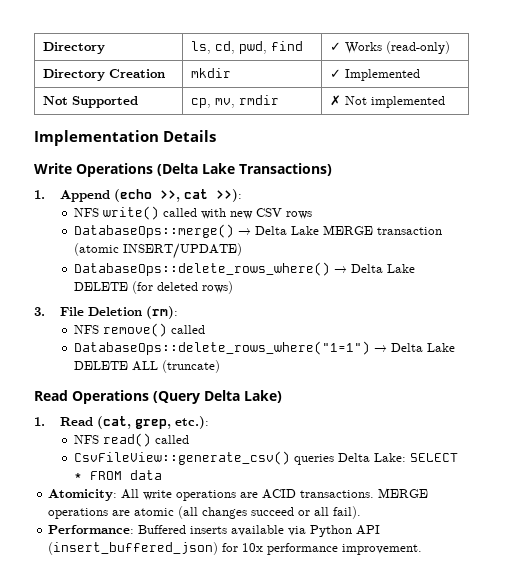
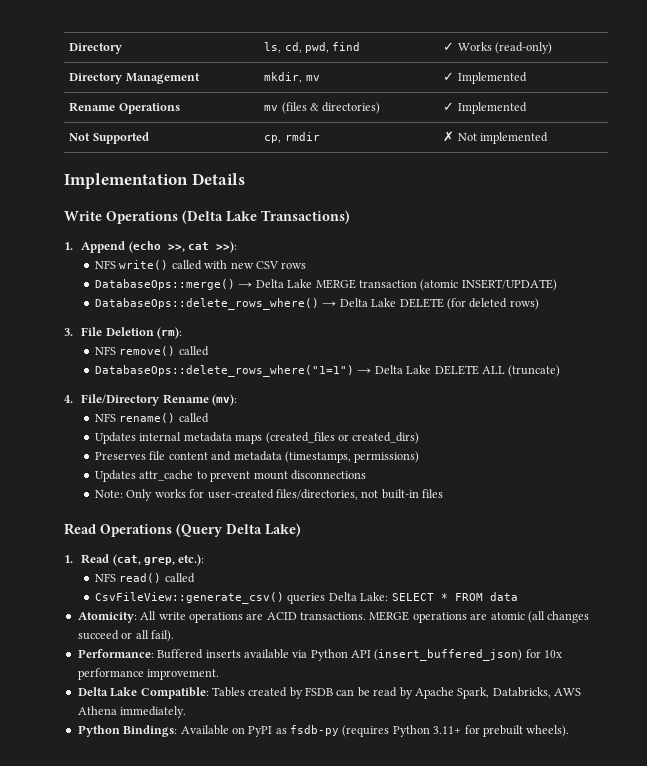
- Directory Creation | mkdir | ✓ Implemented
+ Directory Management | mkdir, mv | ✓ Implemented
+ Rename Operations | mv (files & directories) | ✓ Implemented
- Not Supported | cp, mv, rmdir | ✗ Not implemented
+ Not Supported | cp, rmdir | ✗ Not implemented
+ 4. File/Directory Rename (mv):
+ NFS rename() called
+ Updates internal metadata maps (created_files or created_dirs)
+ Preserves file content and metadata (timestamps, permissions)
+ Updates attr_cache to prevent mount disconnections
+ Note: Only works for user-created files/directories, not built-in files
+ Delta Lake Compatible: Tables created by FSDB can be read by Apache Spark, Databricks, AWS Athena immediately.
+ Python Bindings: Available on PyPI as fsdb-py (requires Python 3.11+ for prebuilt wheels).

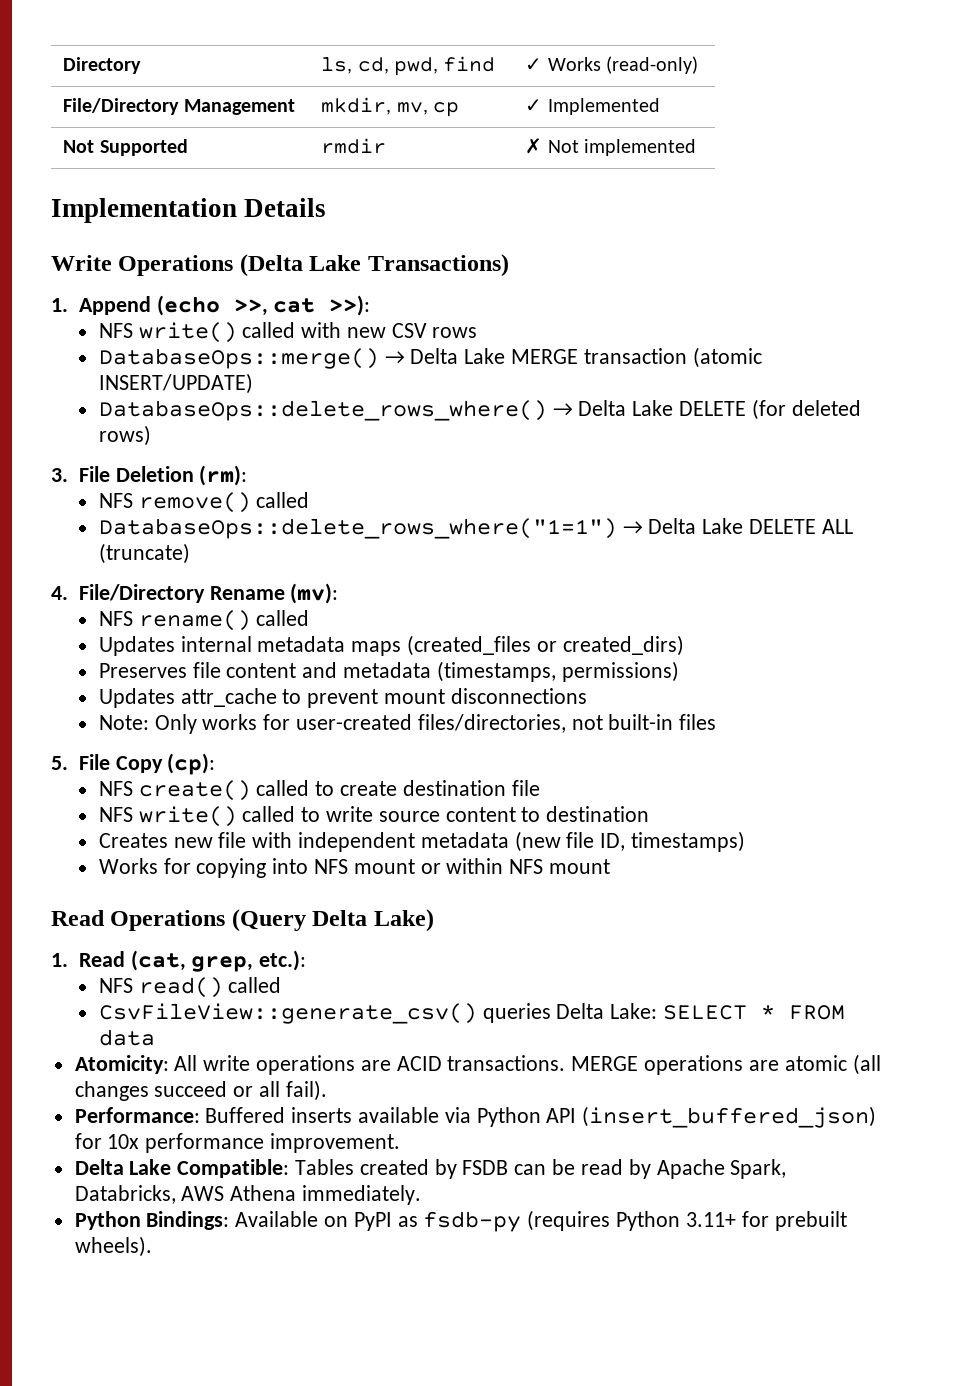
- Directory Management | mkdir, mv | ✓ Implemented
- Rename Operations | mv (files & directories) | ✓ Implemented
+ File/Directory Management | mkdir, mv, cp | ✓ Implemented
- Not Supported | cp, rmdir | ✗ Not implemented
+ Not Supported | rmdir | ✗ Not implemented
+ 5. File Copy (cp):
+ NFS create() called to create destination file
+ NFS write() called to write source content to destination
+ Creates new file with independent metadata (new file ID, timestamps)
+ Works for copying into NFS mount or within NFS mount

